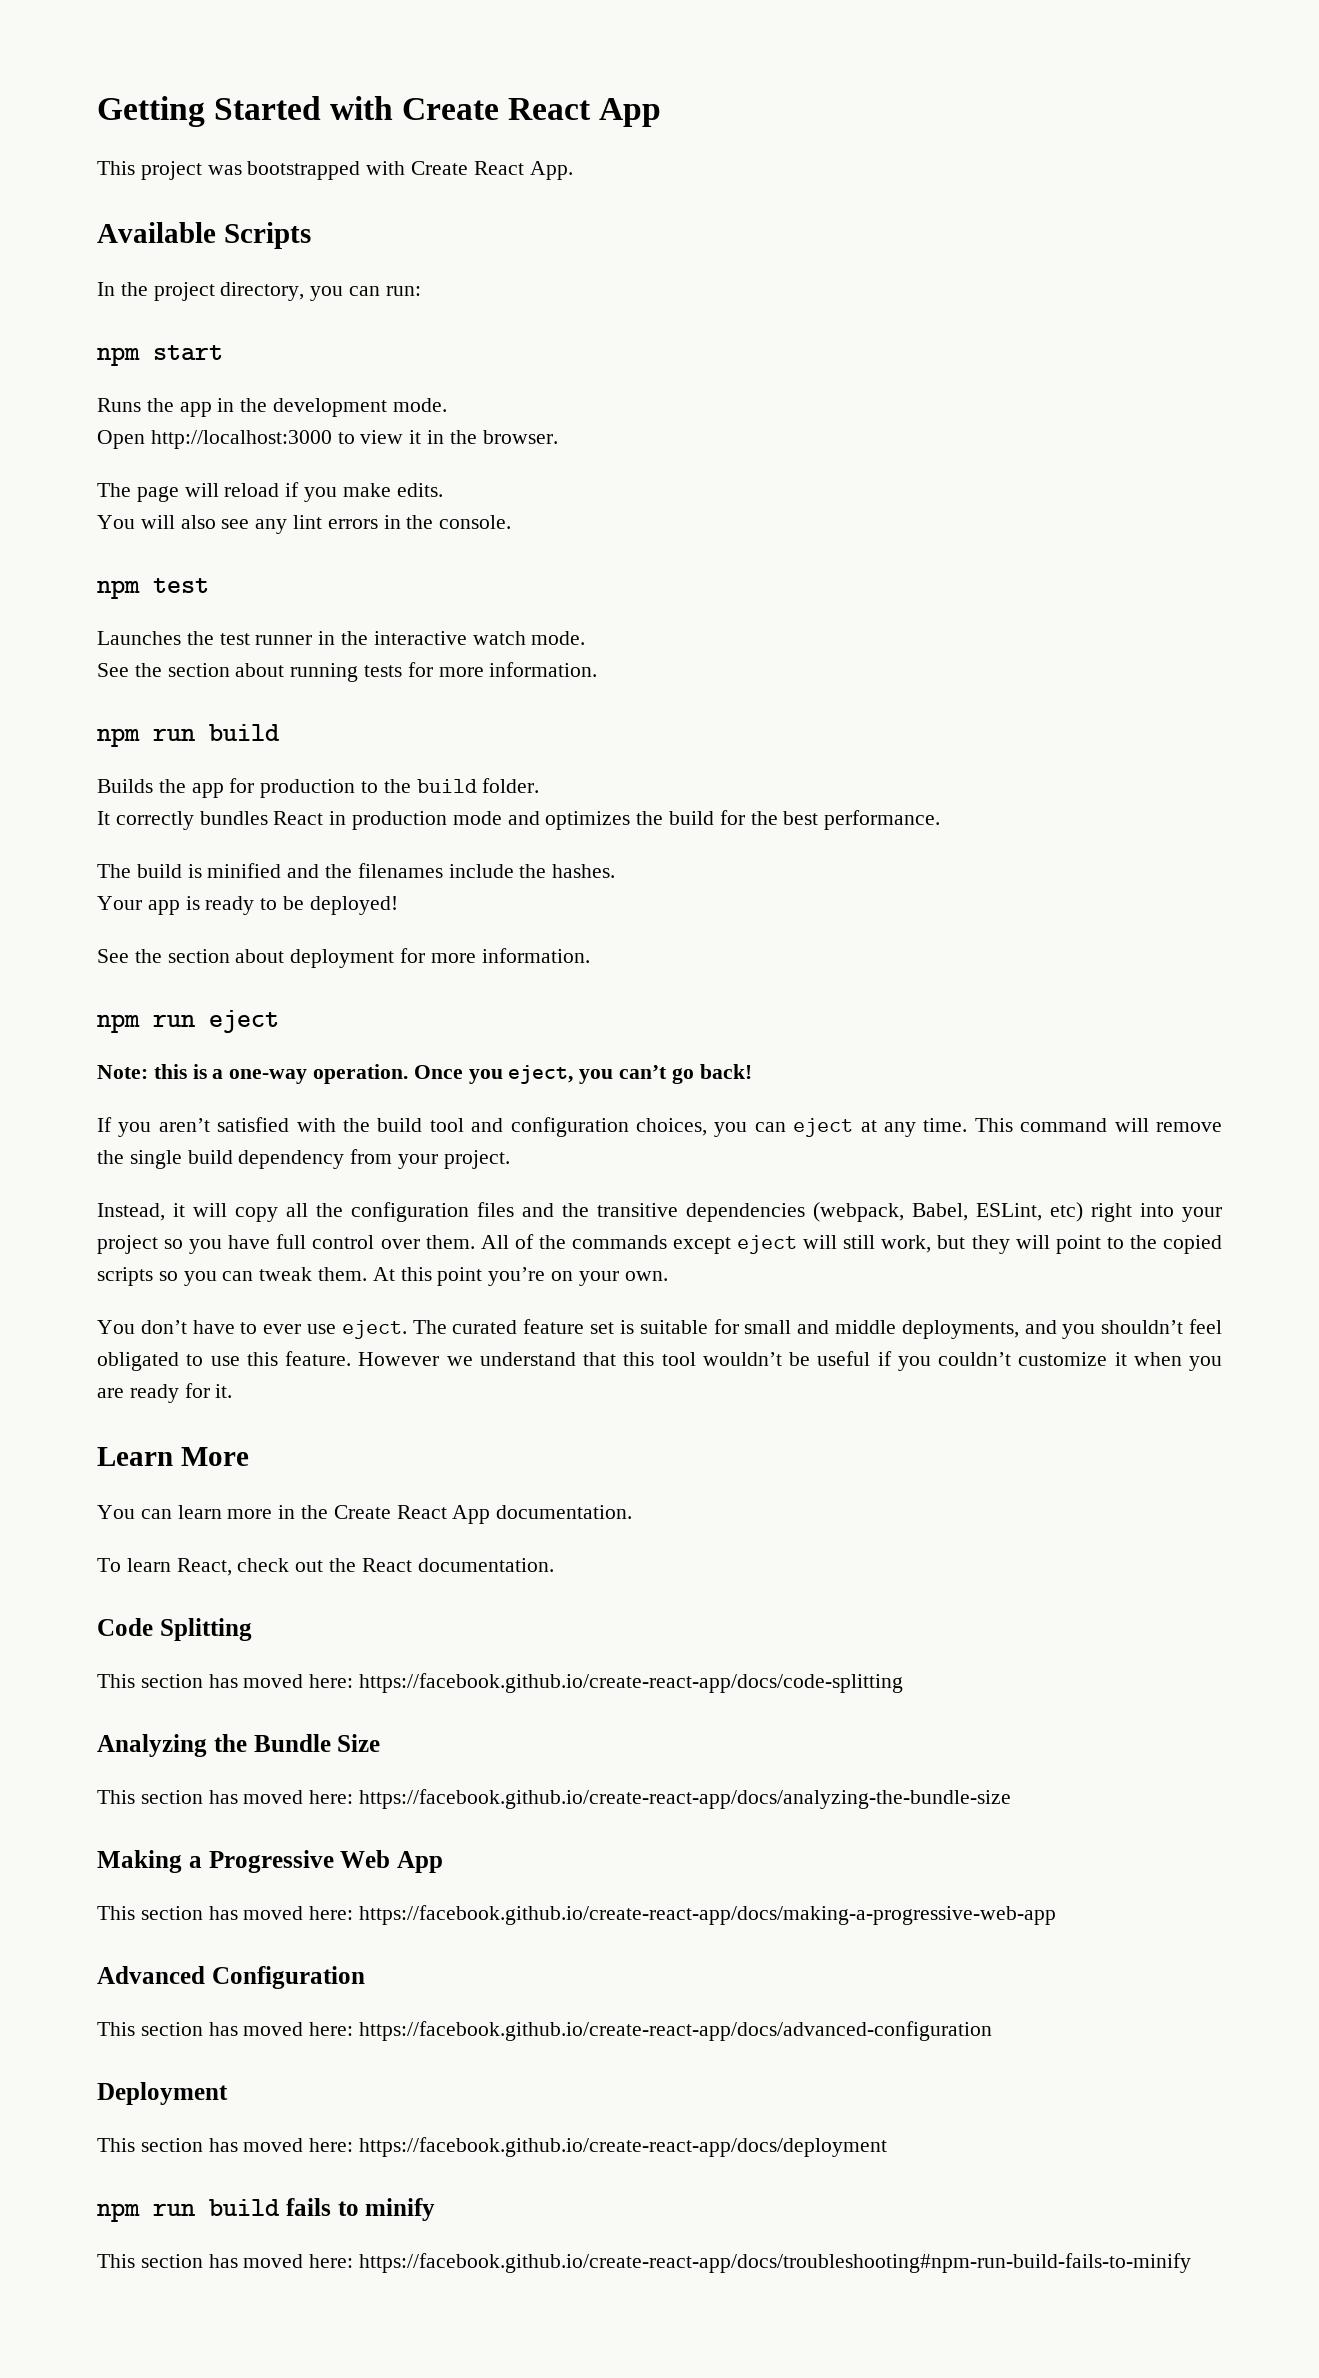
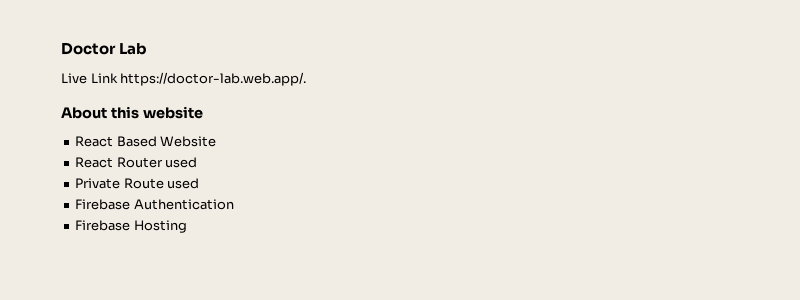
- Getting Started with Create React App
- This project was bootstrapped with Create React App.
- Available Scripts
- In the project directory, you can run:
- npm start
- Runs the app in the development mode.
- Open http://localhost:3000 to view it in the browser.
- The page will reload if you make edits.
- You will also see any lint errors in the console.
- npm test
- Launches the test runner in the interactive watch mode.
- See the section about running tests for more information.
- npm run build
- Builds the app for production to the build folder.
- It correctly bundles React in production mode and optimizes the build for the best performance.
- The build is minified and the filenames include the hashes.
- Your app is ready to be deployed!
- See the section about deployment for more information.
- npm run eject
- Note: this is a one-way operation. Once you eject, you can’t go back!
- If you aren’t satisfied with the build tool and configuration choices, you can eject at any time. This command will remove the single build dependency from your project.
- Instead, it will copy all the configuration files and the transitive dependencies (webpack, Babel, ESLint, etc) right into your project so you have full control over them. All of the commands except eject will still work, but they will point to the copied scripts so you can tweak them. At this point you’re on your own.
- You don’t have to ever use eject. The curated feature set is suitable for small and middle deployments, and you shouldn’t feel obligated to use this feature. However we understand that this tool wouldn’t be useful if you couldn’t customize it when you are ready for it.
- Learn More
- You can learn more in the Create React App documentation.
- To learn React, check out the React documentation.
- Code Splitting
- This section has moved here: https://facebook.github.io/create-react-app/docs/code-splitting
- Analyzing the Bundle Size
- This section has moved here: https://facebook.github.io/create-react-app/docs/analyzing-the-bundle-size
- Making a Progressive Web App
- This section has moved here: https://facebook.github.io/create-react-app/docs/making-a-progressive-web-app
- Advanced Configuration
- This section has moved here: https://facebook.github.io/create-react-app/docs/advanced-configuration
- Deployment
- This section has moved here: https://facebook.github.io/create-react-app/docs/deployment
- npm run build fails to minify
- This section has moved here: https://facebook.github.io/create-react-app/docs/troubleshooting#npm-run-build-fails-to-minify
+ Doctor Lab
+ Live Link https://doctor-lab.web.app/.
+ About this website
+ React Based Website
+ React Router used
+ Private Route used
+ Firebase Authentication
+ Firebase Hosting

